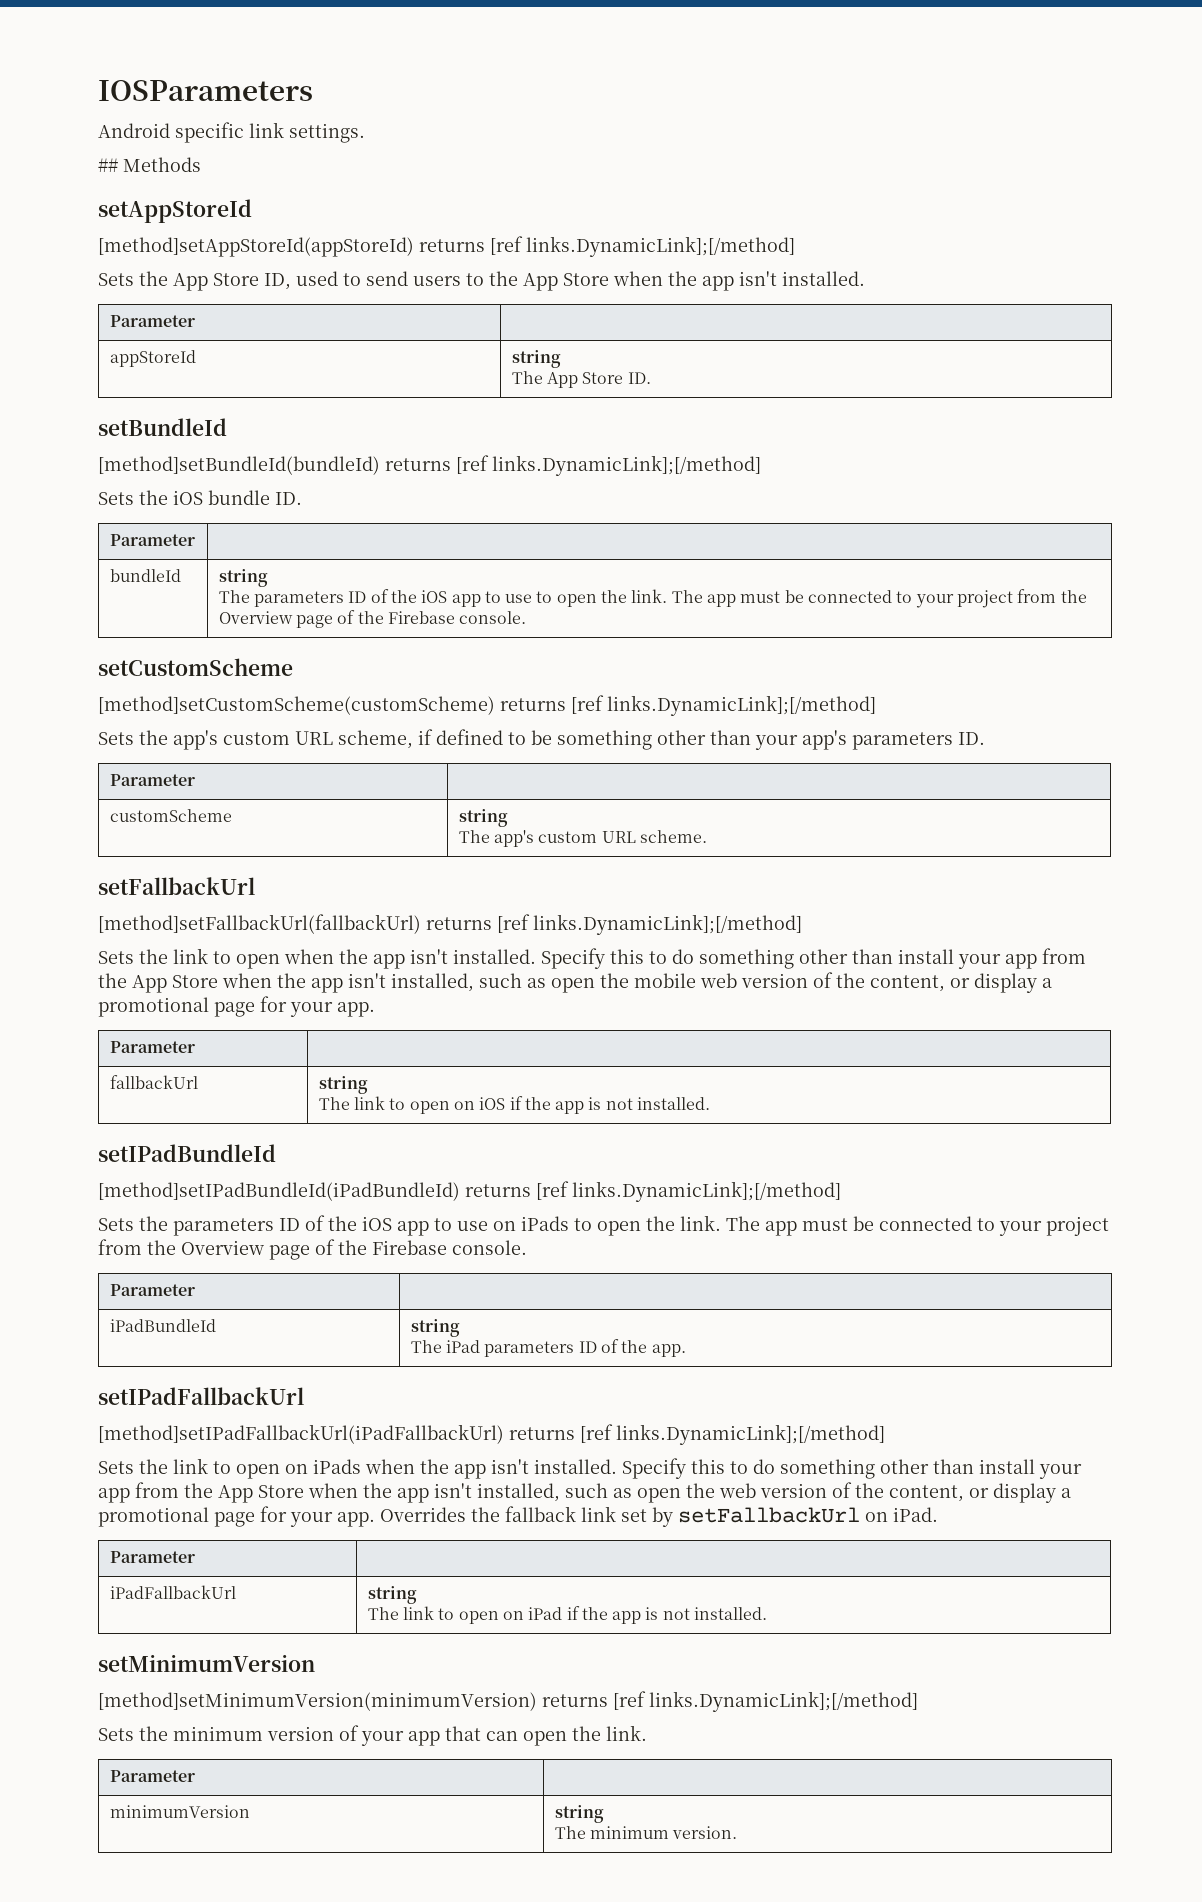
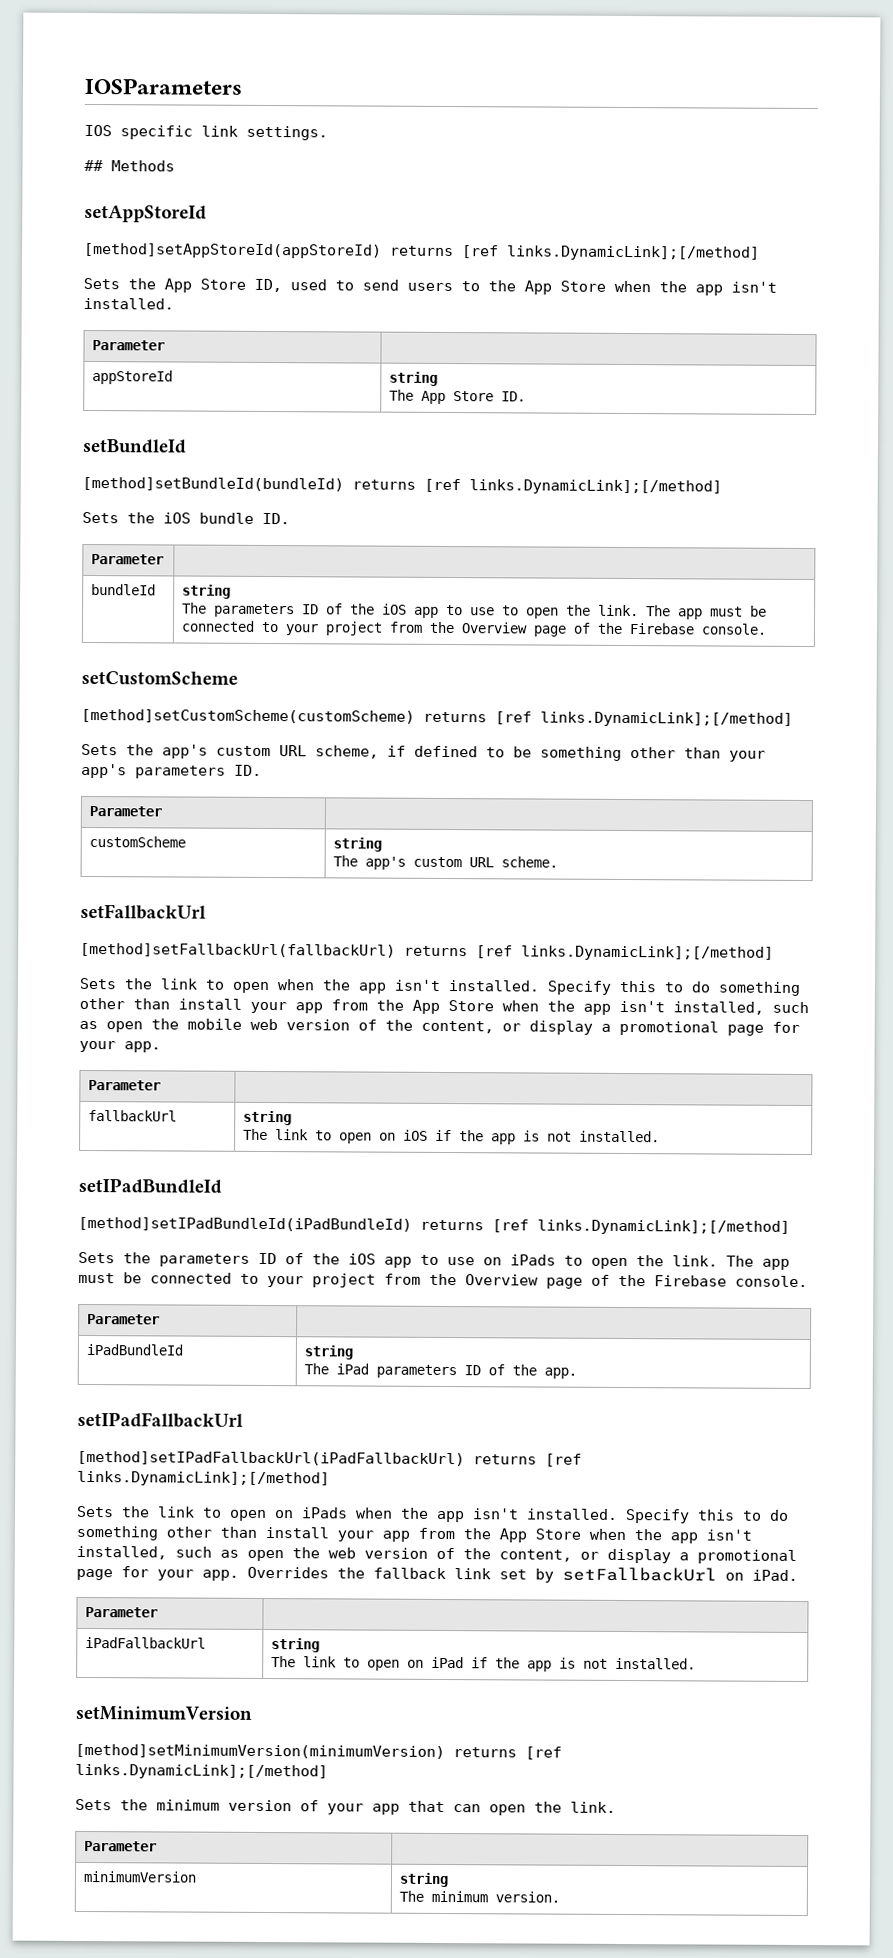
- Android specific link settings.
+ IOS specific link settings.

